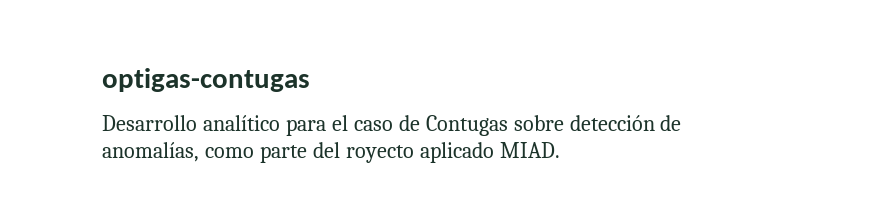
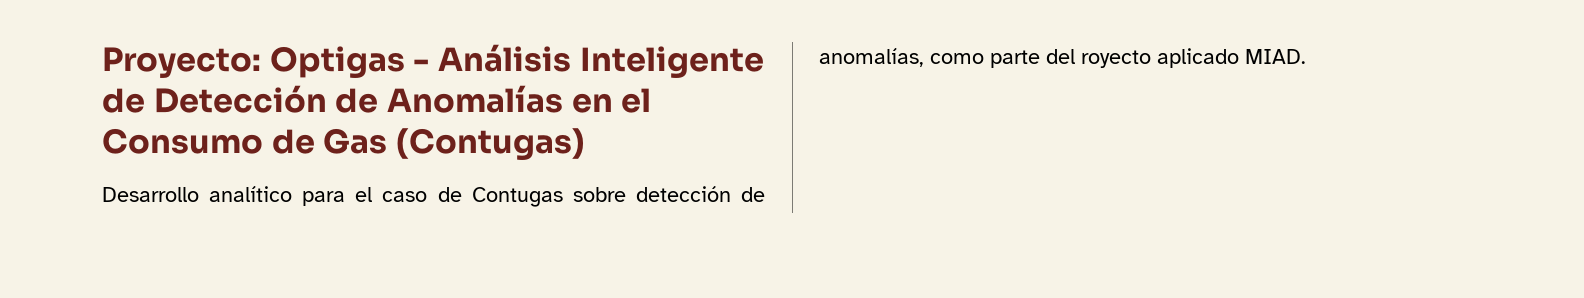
- optigas-contugas
+ Proyecto: Optigas - Análisis Inteligente de Detección de Anomalías en el Consumo de Gas (Contugas)

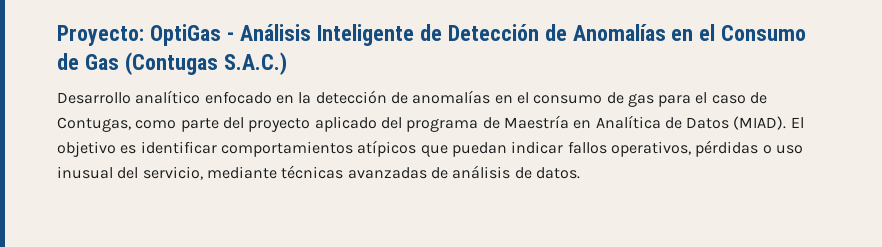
- Proyecto: Optigas - Análisis Inteligente de Detección de Anomalías en el Consumo de Gas (Contugas)
+ Proyecto: OptiGas - Análisis Inteligente de Detección de Anomalías en el Consumo de Gas (Contugas S.A.C.)
- Desarrollo analítico para el caso de Contugas sobre detección de anomalías, como parte del royecto aplicado MIAD.
+ Desarrollo analítico enfocado en la detección de anomalías en el consumo de gas para el caso de Contugas, como parte del proyecto aplicado del programa de Maestría en Analítica de Datos (MIAD). El objetivo es identificar comportamientos atípicos que puedan indicar fallos operativos, pérdidas o uso inusual del servicio, mediante técnicas avanzadas de análisis de datos.

